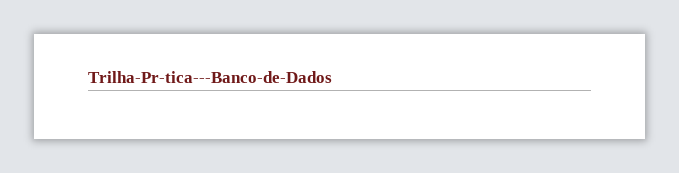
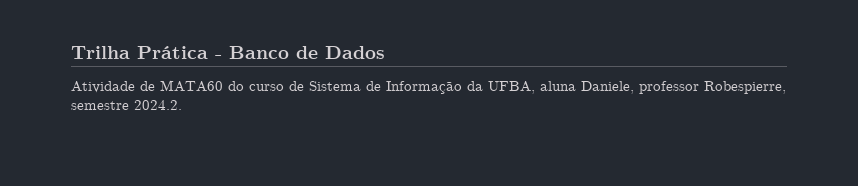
- Trilha-Pr-tica---Banco-de-Dados
+ Trilha Prática - Banco de Dados
+ Atividade de MATA60 do curso de Sistema de Informação da UFBA, aluna Daniele, professor Robespierre, semestre 2024.2.

